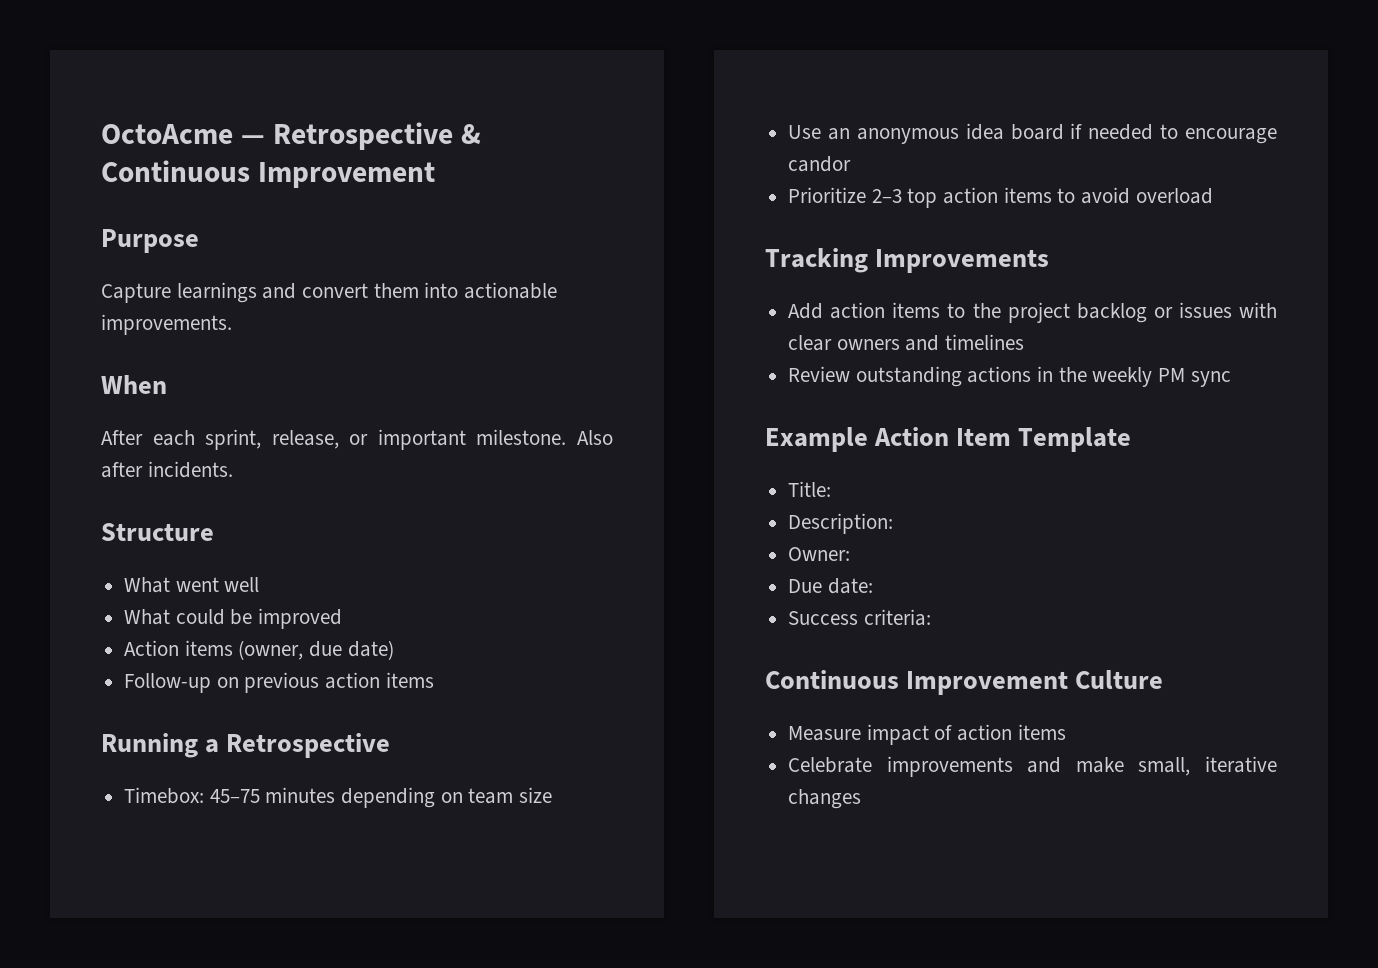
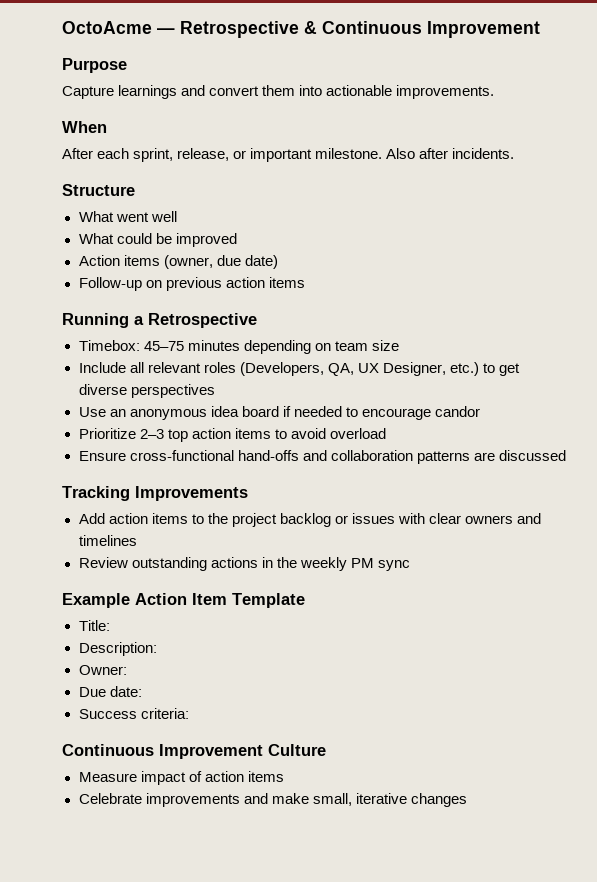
+ Include all relevant roles (Developers, QA, UX Designer, etc.) to get diverse perspectives
+ Ensure cross-functional hand-offs and collaboration patterns are discussed

